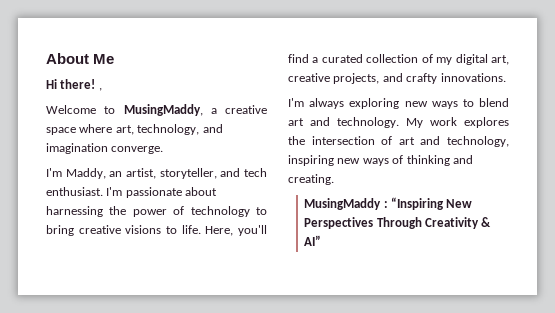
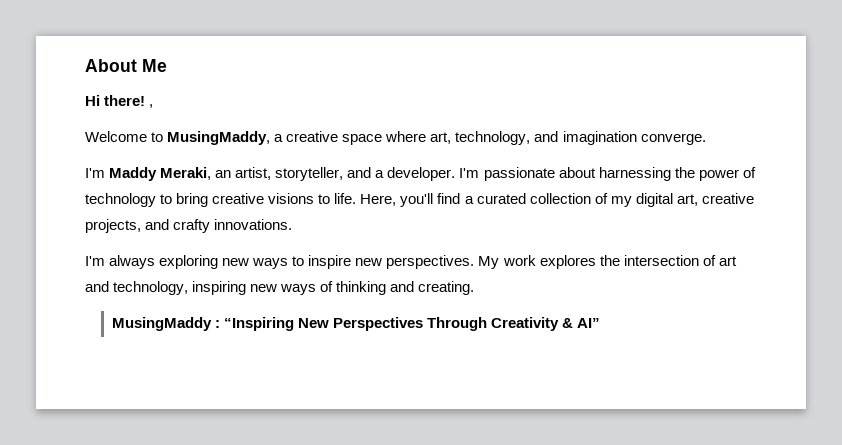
- I'm Maddy, an artist, storyteller, and tech enthusiast.
+ I'm Maddy Meraki, an artist, storyteller, and a developer.
- I'm always exploring new ways to blend art and technology.
+ I'm always exploring new ways to inspire new perspectives.

